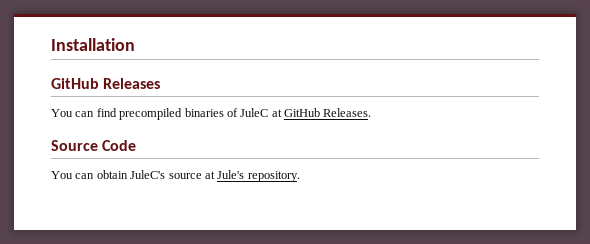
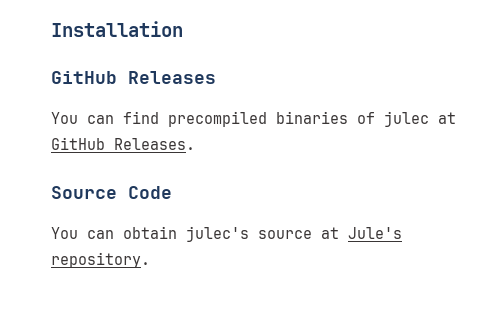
- You can find precompiled binaries of JuleC at GitHub Releases.
+ You can find precompiled binaries of julec at GitHub Releases.
- You can obtain JuleC's source at Jule's repository.
+ You can obtain julec's source at Jule's repository.

